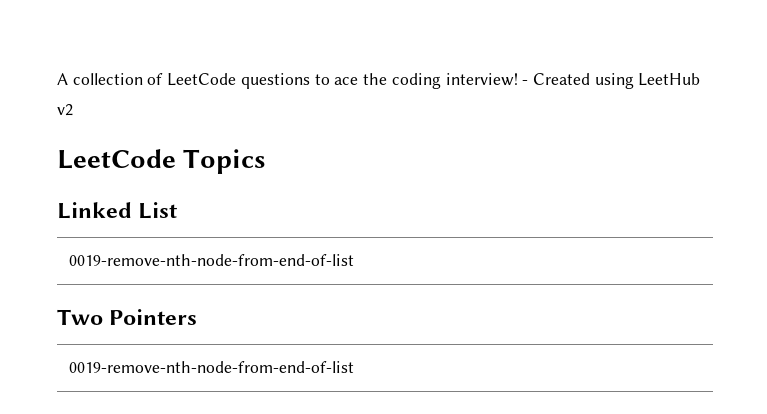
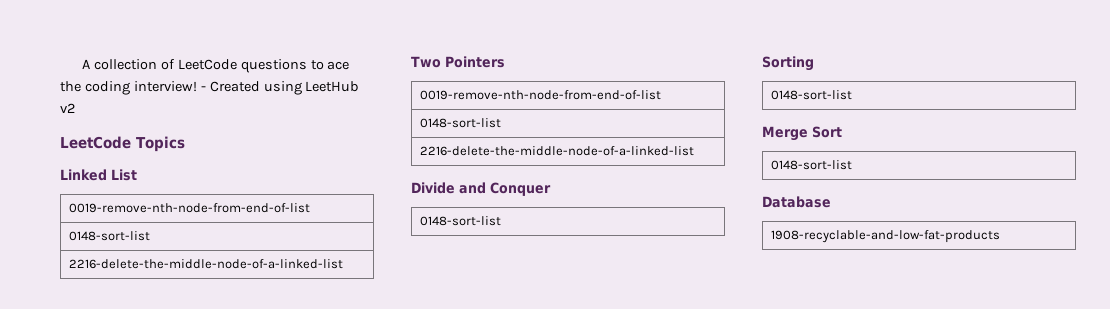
  Linked List
  0019-remove-nth-node-from-end-of-list
+ 0148-sort-list
+ 2216-delete-the-middle-node-of-a-linked-list
  Two Pointers
  0019-remove-nth-node-from-end-of-list
+ 0148-sort-list
+ 2216-delete-the-middle-node-of-a-linked-list
+ Divide and Conquer
+ 0148-sort-list
+ Sorting
+ 0148-sort-list
+ Merge Sort
+ 0148-sort-list
+ Database
+ 1908-recyclable-and-low-fat-products

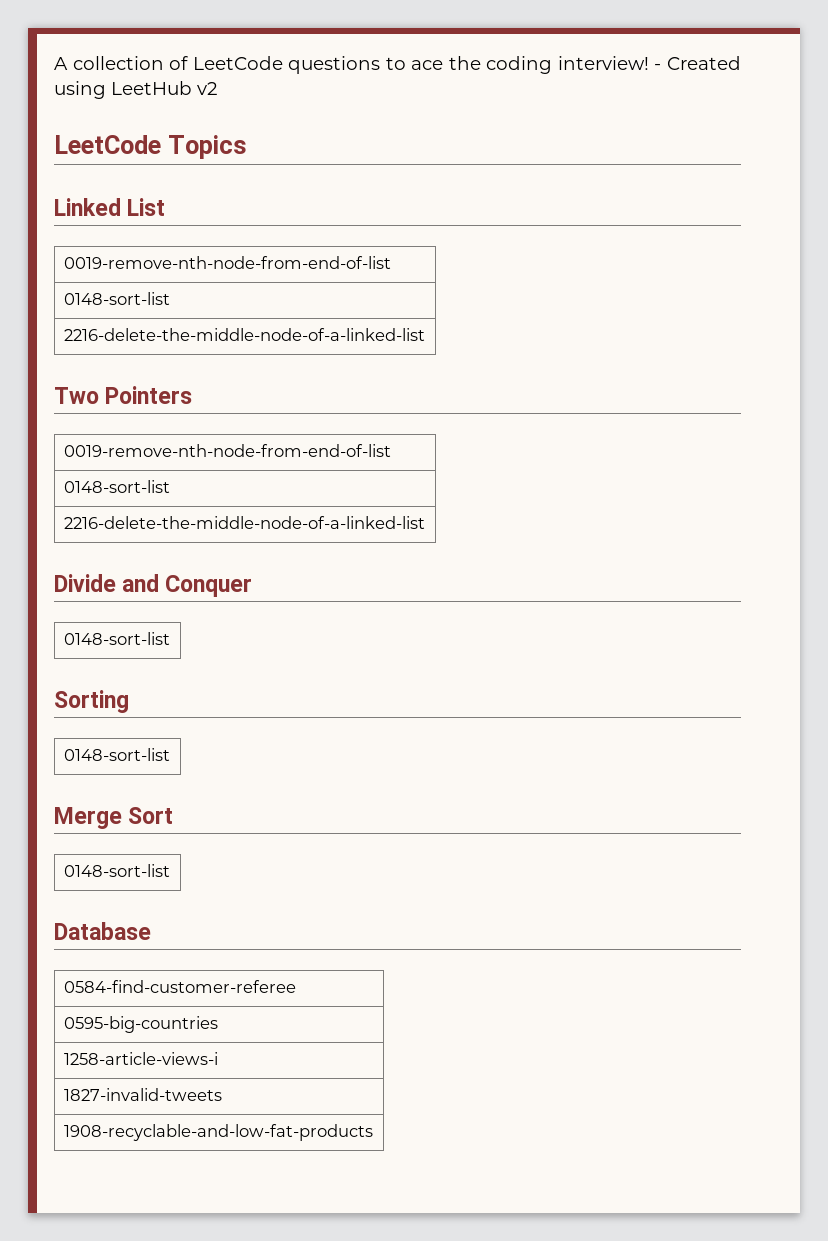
+ 0584-find-customer-referee
+ 0595-big-countries
+ 1258-article-views-i
+ 1827-invalid-tweets

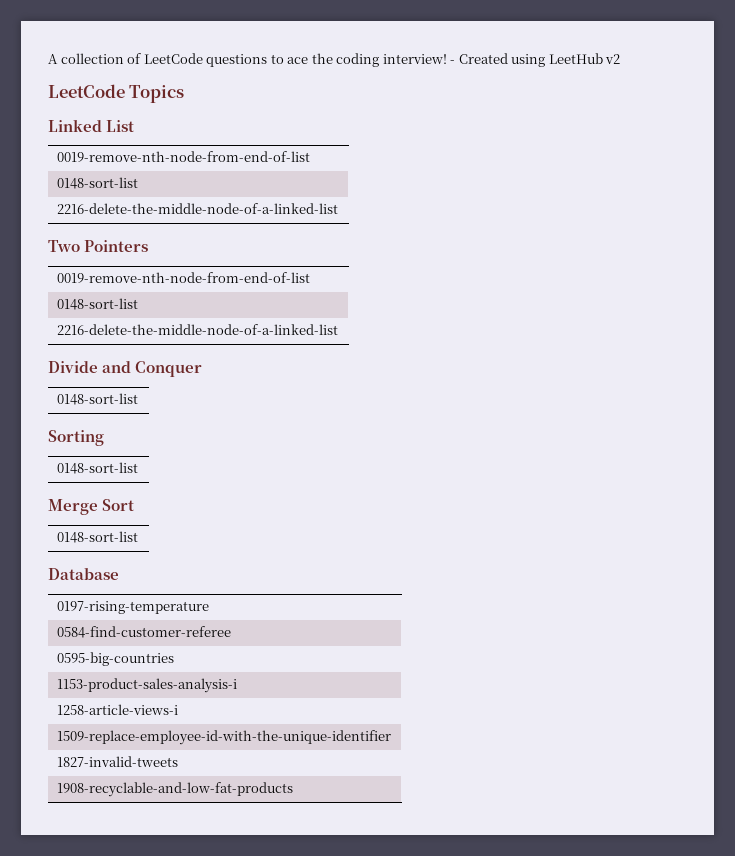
+ 0197-rising-temperature
+ 1153-product-sales-analysis-i
+ 1509-replace-employee-id-with-the-unique-identifier

